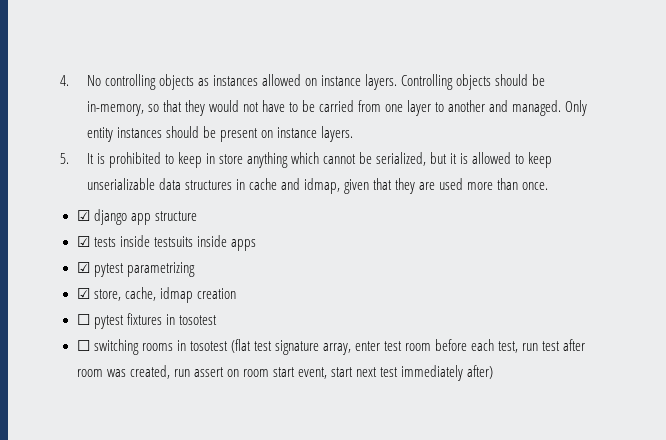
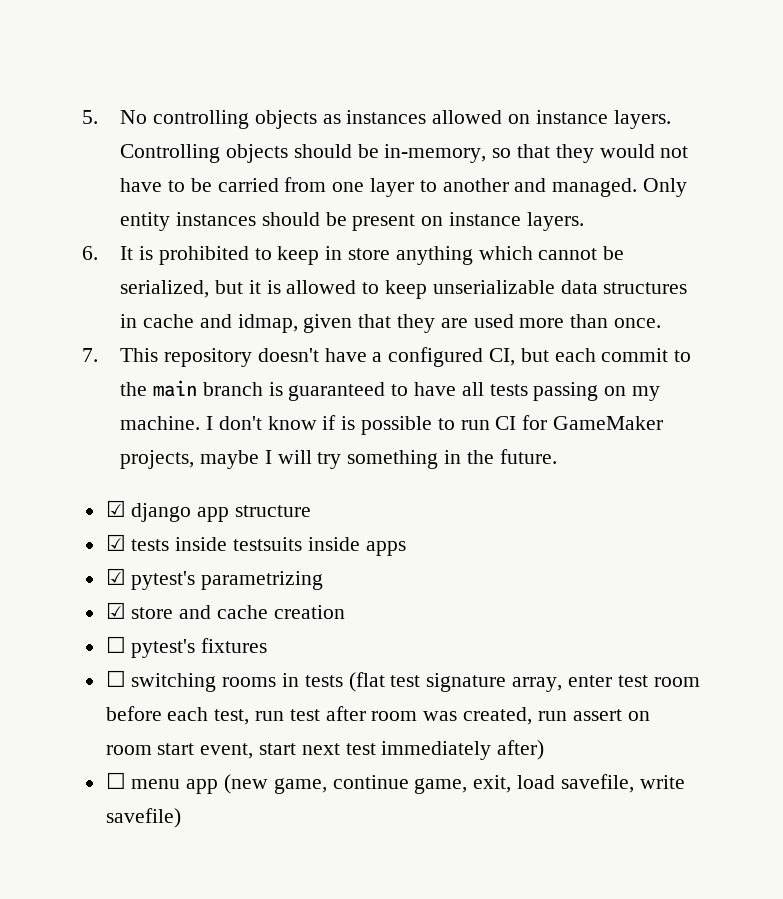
- 4. No controlling objects as instances allowed on instance layers.
+ 5. No controlling objects as instances allowed on instance layers.
- 5. It is prohibited to keep in store anything which cannot be serialized, but it is allowed to keep unserializable data structures in cache and idmap, given that they are used more than once.
+ 6. It is prohibited to keep in store anything which cannot be serialized, but it is allowed to keep unserializable data structures in cache and idmap, given that they are used more than once.
+ 7. This repository doesn't have a configured CI, but each commit to the main branch is guaranteed to have all tests passing on my machine. I don't know if is possible to run CI for GameMaker projects, maybe I will try something in the future.
- ☑ pytest parametrizing
+ ☑ pytest's parametrizing
- ☑ store, cache, idmap creation
+ ☑ store and cache creation
- ☐ pytest fixtures in tosotest
+ ☐ pytest's fixtures
- ☐ switching rooms in tosotest (flat test signature array, enter test room before each test, run test after room was created, run assert on room start event, start next test immediately after)
+ ☐ switching rooms in tests (flat test signature array, enter test room before each test, run test after room was created, run assert on room start event, start next test immediately after)
+ ☐ menu app (new game, continue game, exit, load savefile, write savefile)

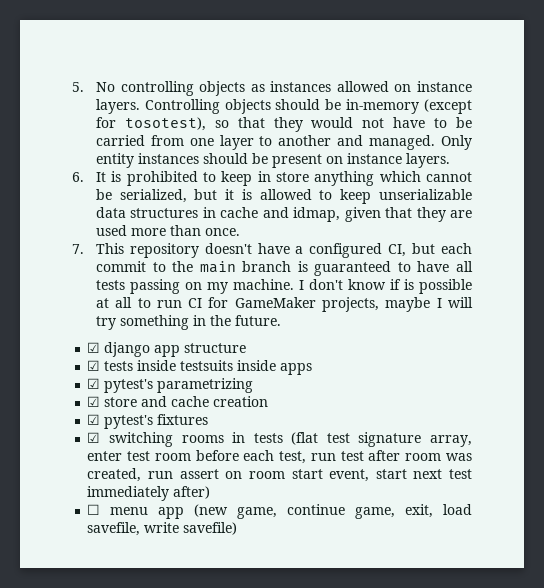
- Controlling objects should be in-memory, so that they would not have to be carried from one layer to another and managed.
+ Controlling objects should be in-memory (except for tosotest), so that they would not have to be carried from one layer to another and managed.
- I don't know if is possible to run CI for GameMaker projects, maybe I will try something in the future.
+ I don't know if is possible at all to run CI for GameMaker projects, maybe I will try something in the future.
- ☐ pytest's fixtures
+ ☑ pytest's fixtures
- ☐ switching rooms in tests (flat test signature array, enter test room before each test, run test after room was created, run assert on room start event, start next test immediately after)
+ ☑ switching rooms in tests (flat test signature array, enter test room before each test, run test after room was created, run assert on room start event, start next test immediately after)

